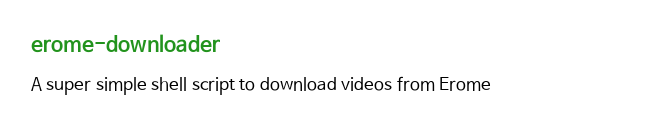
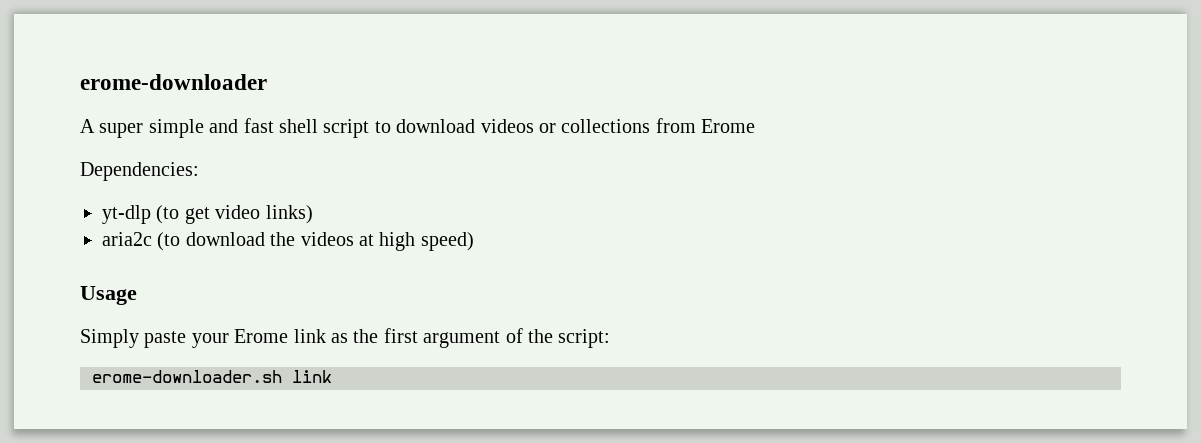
- A super simple shell script to download videos from Erome
+ A super simple and fast shell script to download videos or collections from Erome
+ Dependencies:
+ yt-dlp (to get video links)
+ aria2c (to download the videos at high speed)
+ Usage
+ Simply paste your Erome link as the first argument of the script:
+ erome-downloader.sh link

